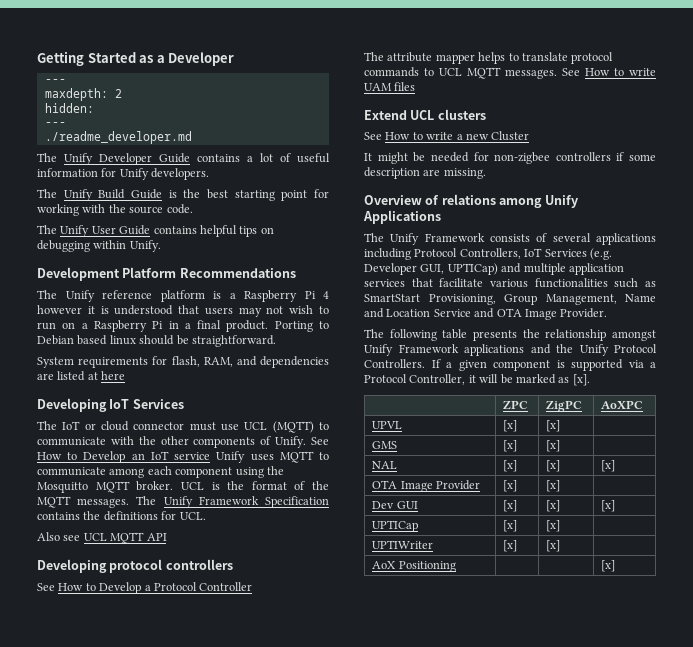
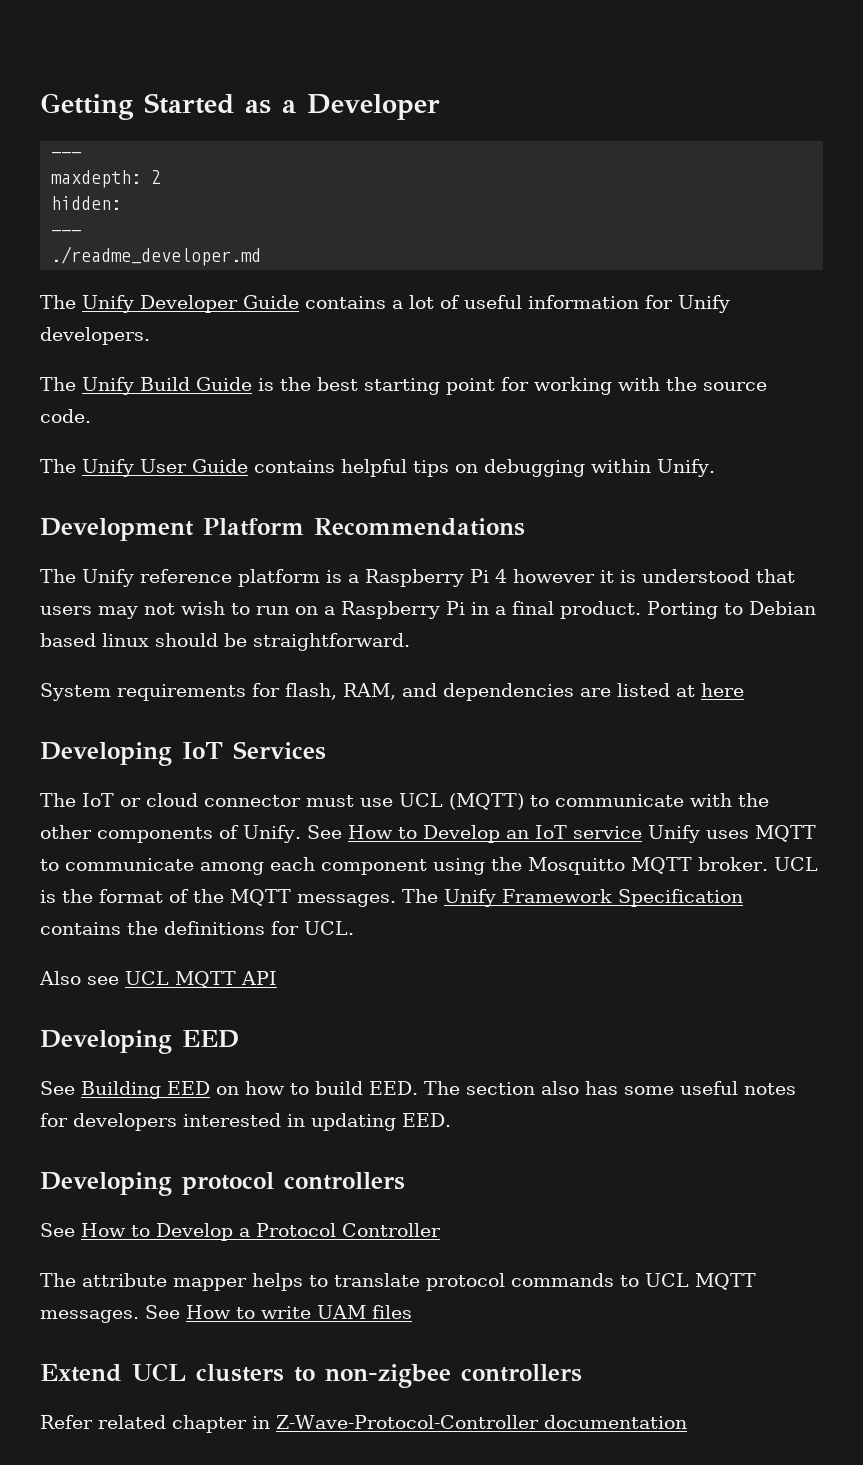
+ Developing EED
+ See Building EED on how to build EED. The section also has some useful notes for developers interested in updating EED.
- Extend UCL clusters
- See How to write a new Cluster
- It might be needed for non-zigbee controllers if some description are missing.
- Overview of relations among Unify Applications
- The Unify Framework consists of several applications including Protocol Controllers, IoT Services (e.g. Developer GUI, UPTICap) and multiple application services that facilitate various functionalities such as SmartStart Provisioning, Group Management, Name and Location Service and OTA Image Provider.
- The following table presents the relationship amongst Unify Framework applications and the Unify Protocol Controllers. If a given component is supported via a Protocol Controller, it will be marked as [x].
- | ZPC | ZigPC | AoXPC
- UPVL | [x] | [x] |
- GMS | [x] | [x] |
- NAL | [x] | [x] | [x]
- OTA Image Provider | [x] | [x] |
- Dev GUI | [x] | [x] | [x]
- UPTICap | [x] | [x] |
- UPTIWriter | [x] | [x] |
- AoX Positioning | | | [x]
+ Extend UCL clusters to non-zigbee controllers
+ Refer related chapter in Z-Wave-Protocol-Controller documentation

